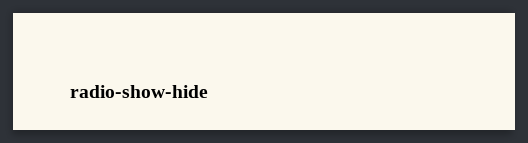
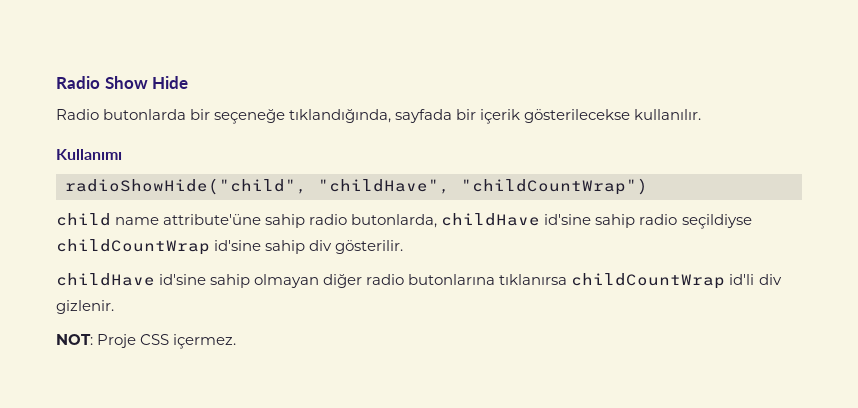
- radio-show-hide
+ Radio Show Hide
+ Radio butonlarda bir seçeneğe tıklandığında, sayfada bir içerik gösterilecekse kullanılır.
+ Kullanımı
+ radioShowHide("child", "childHave", "childCountWrap")
+ child name attribute'üne sahip radio butonlarda, childHave id'sine sahip radio seçildiyse childCountWrap id'sine sahip div gösterilir.
+ childHave id'sine sahip olmayan diğer radio butonlarına tıklanırsa childCountWrap id'li div gizlenir.
+ NOT: Proje CSS içermez.

